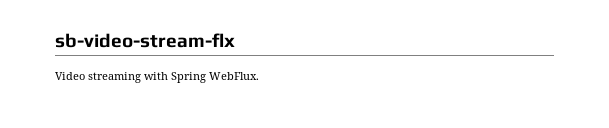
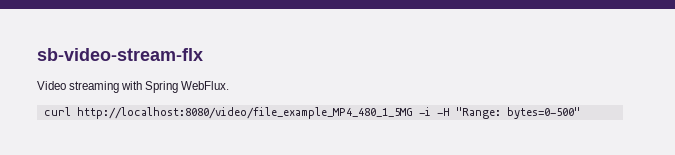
+ curl http://localhost:8080/video/file_example_MP4_480_1_5MG -i -H "Range: bytes=0-500"

